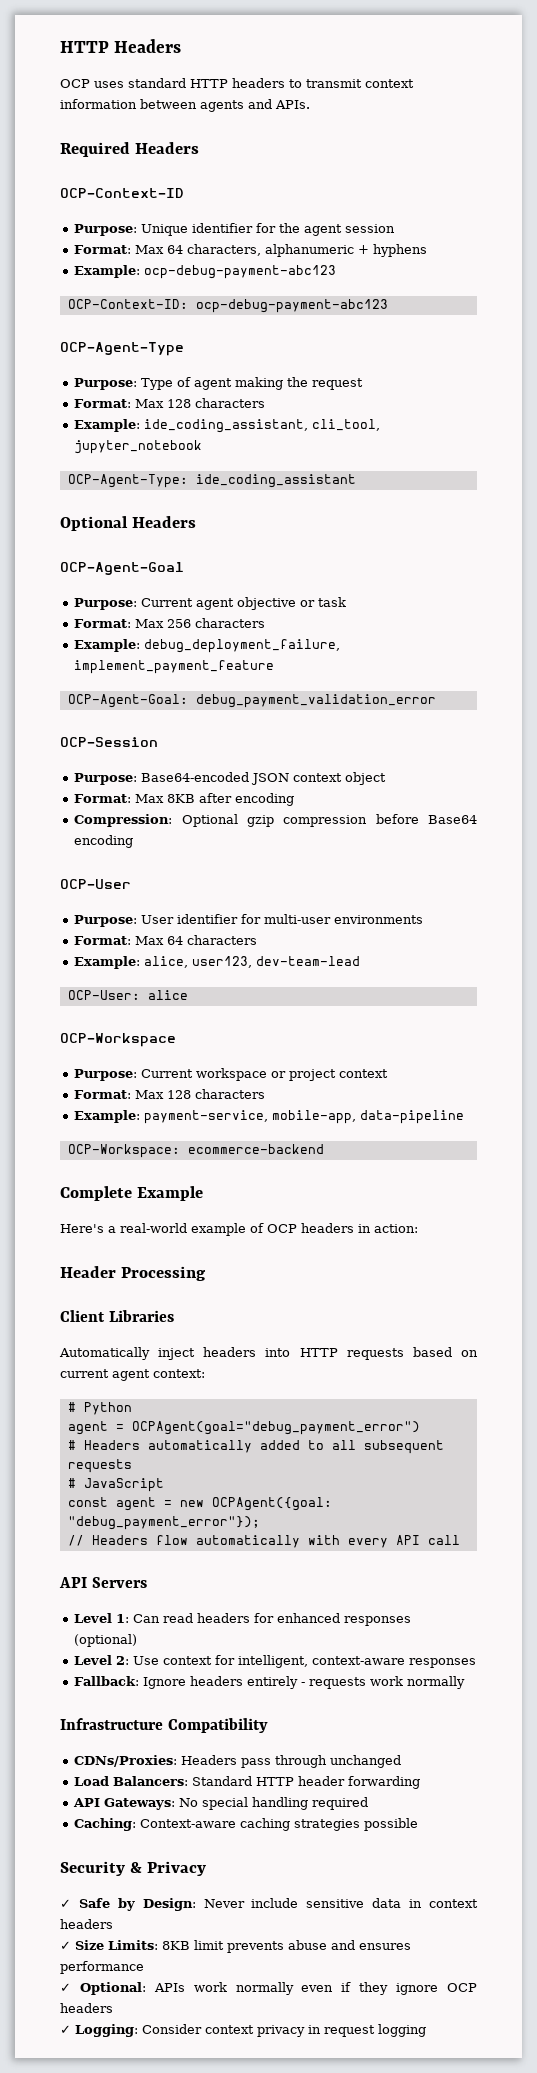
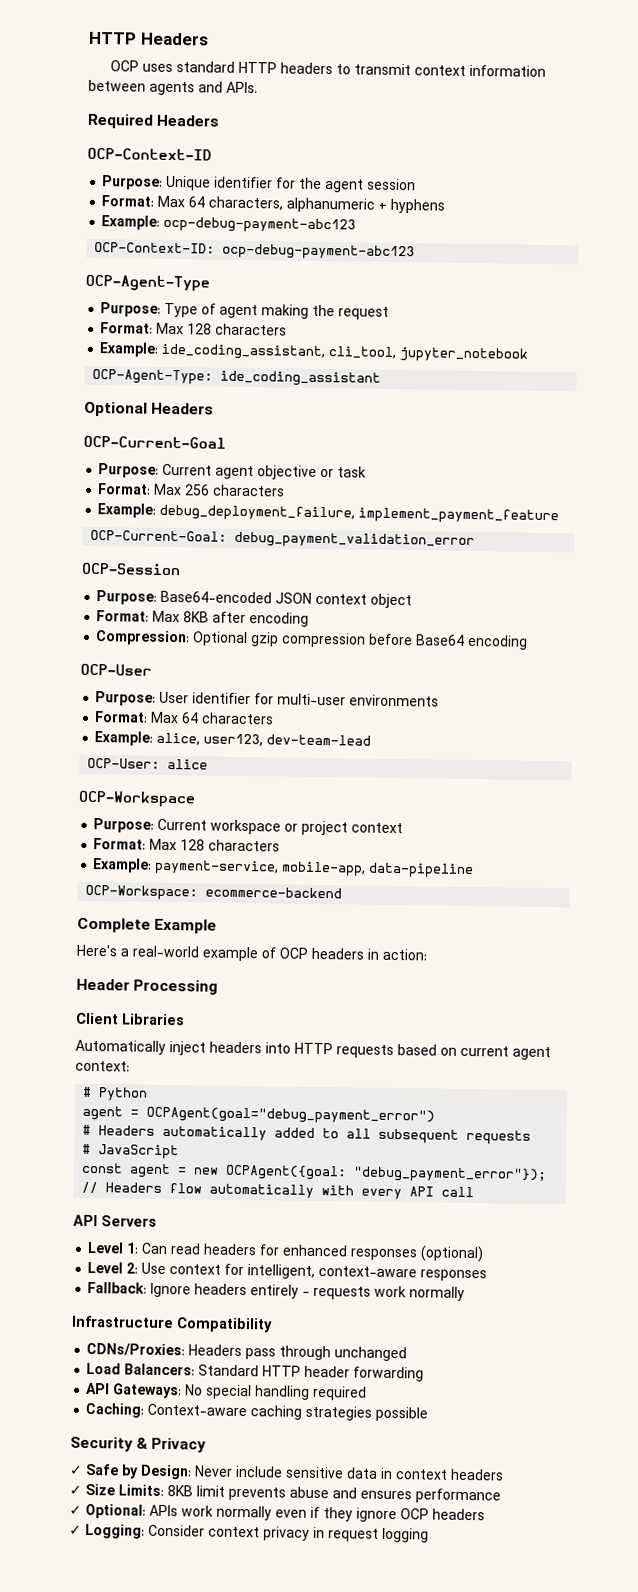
- OCP-Agent-Goal
+ OCP-Current-Goal
- OCP-Agent-Goal: debug_payment_validation_error
+ OCP-Current-Goal: debug_payment_validation_error

